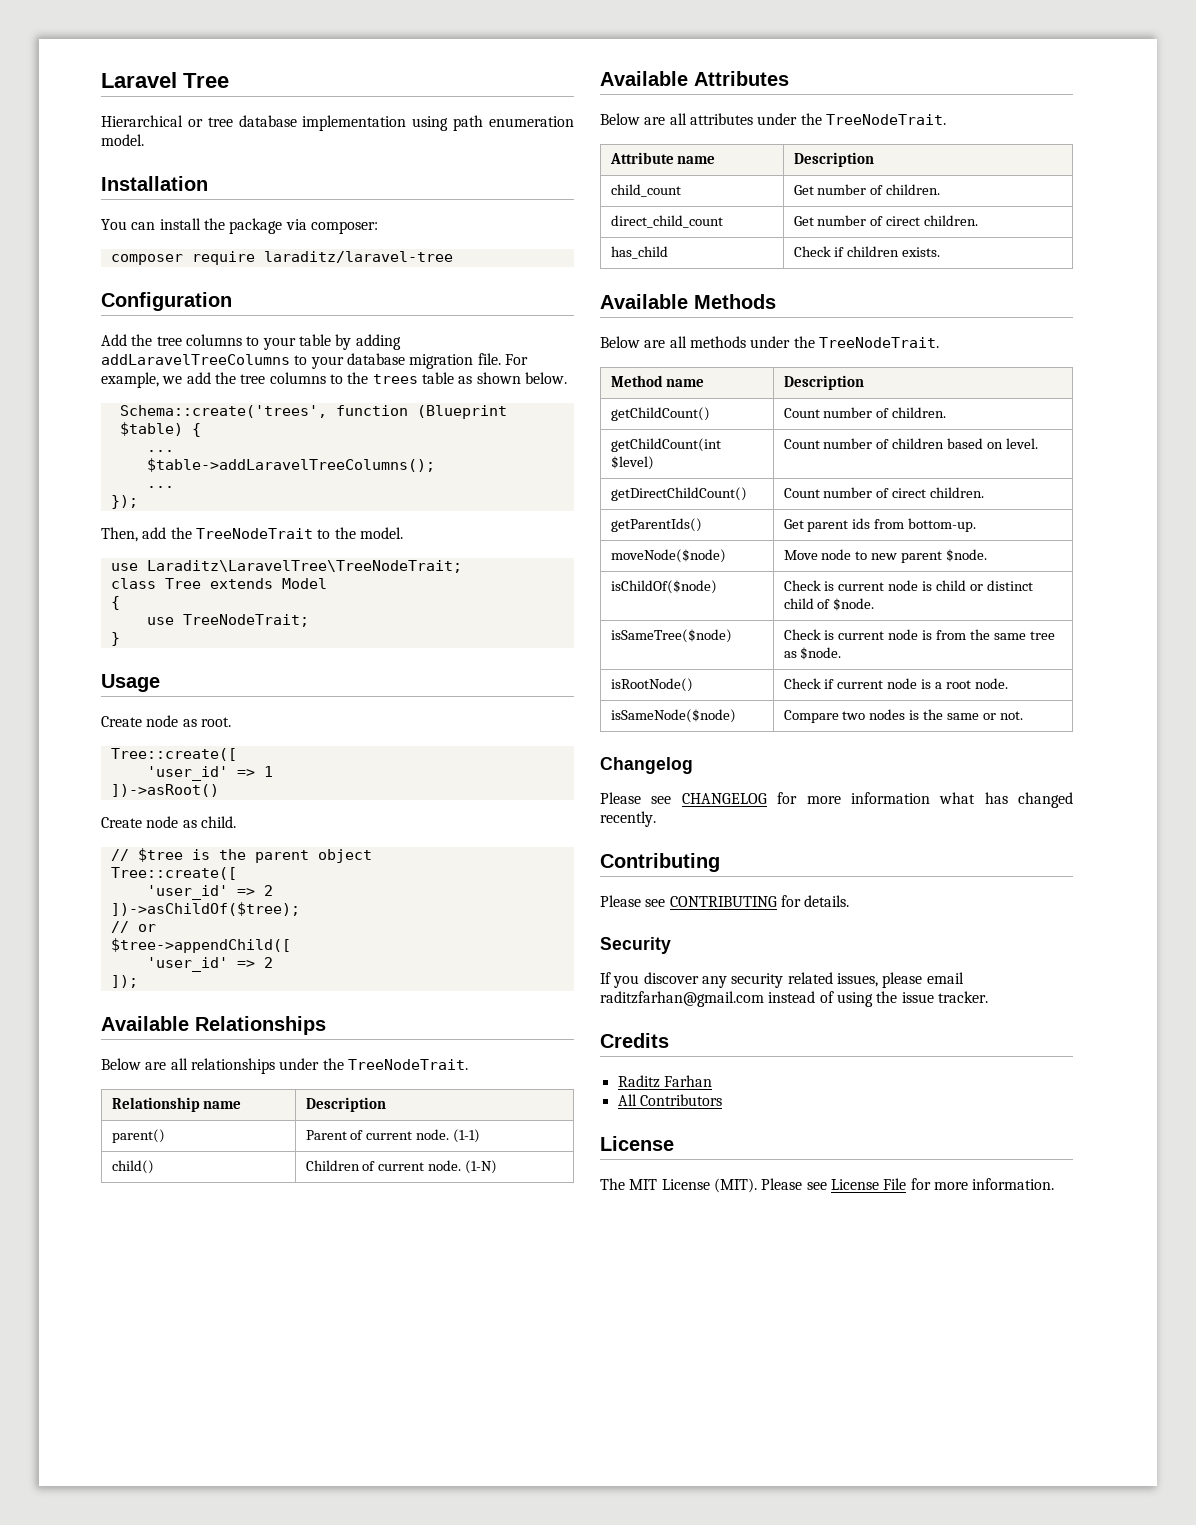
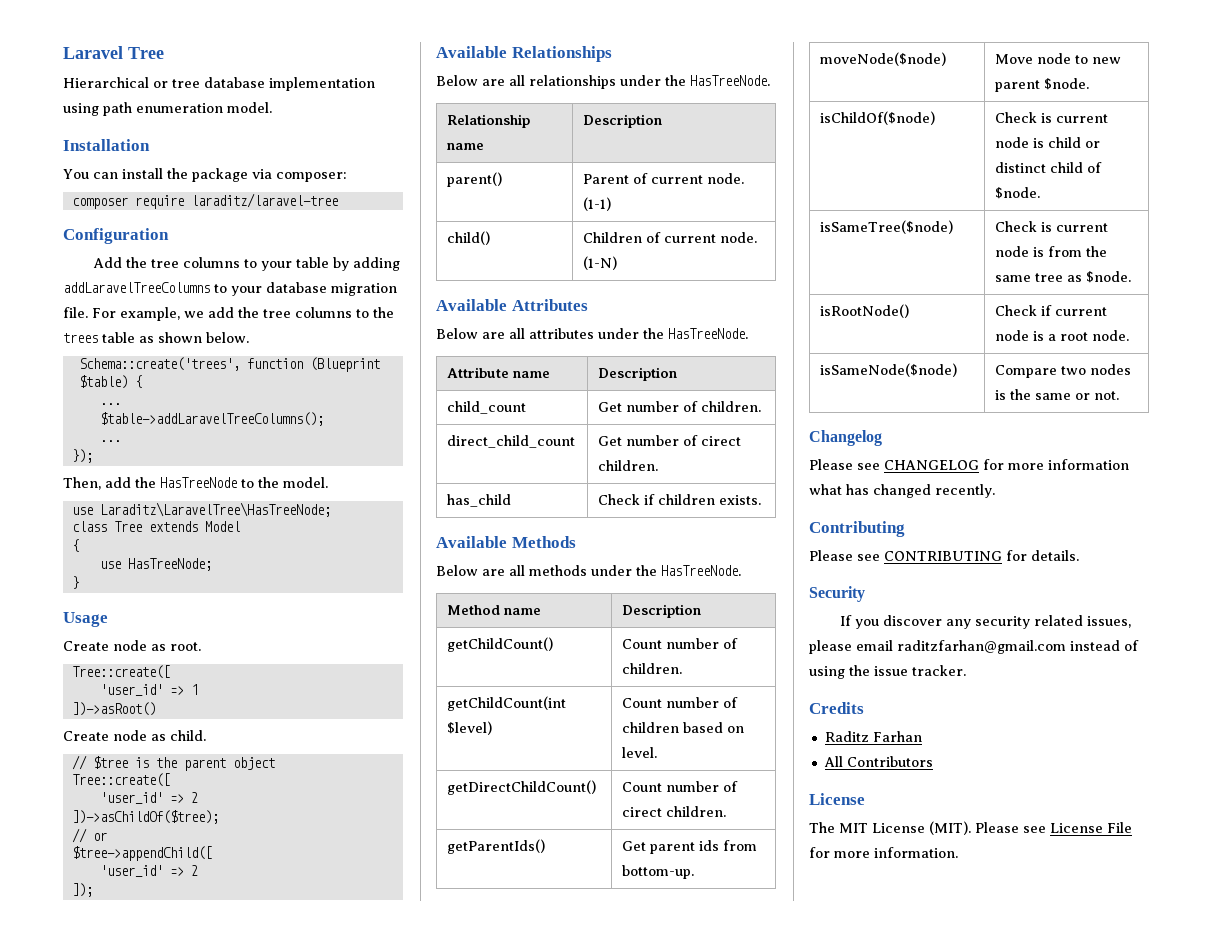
- Then, add the TreeNodeTrait to the model.
+ Then, add the HasTreeNode to the model.
- use Laraditz\LaravelTree\TreeNodeTrait;
+ use Laraditz\LaravelTree\HasTreeNode;
- use TreeNodeTrait;
+ use HasTreeNode;
- Below are all relationships under the TreeNodeTrait.
+ Below are all relationships under the HasTreeNode.
- Below are all attributes under the TreeNodeTrait.
+ Below are all attributes under the HasTreeNode.
- Below are all methods under the TreeNodeTrait.
+ Below are all methods under the HasTreeNode.

